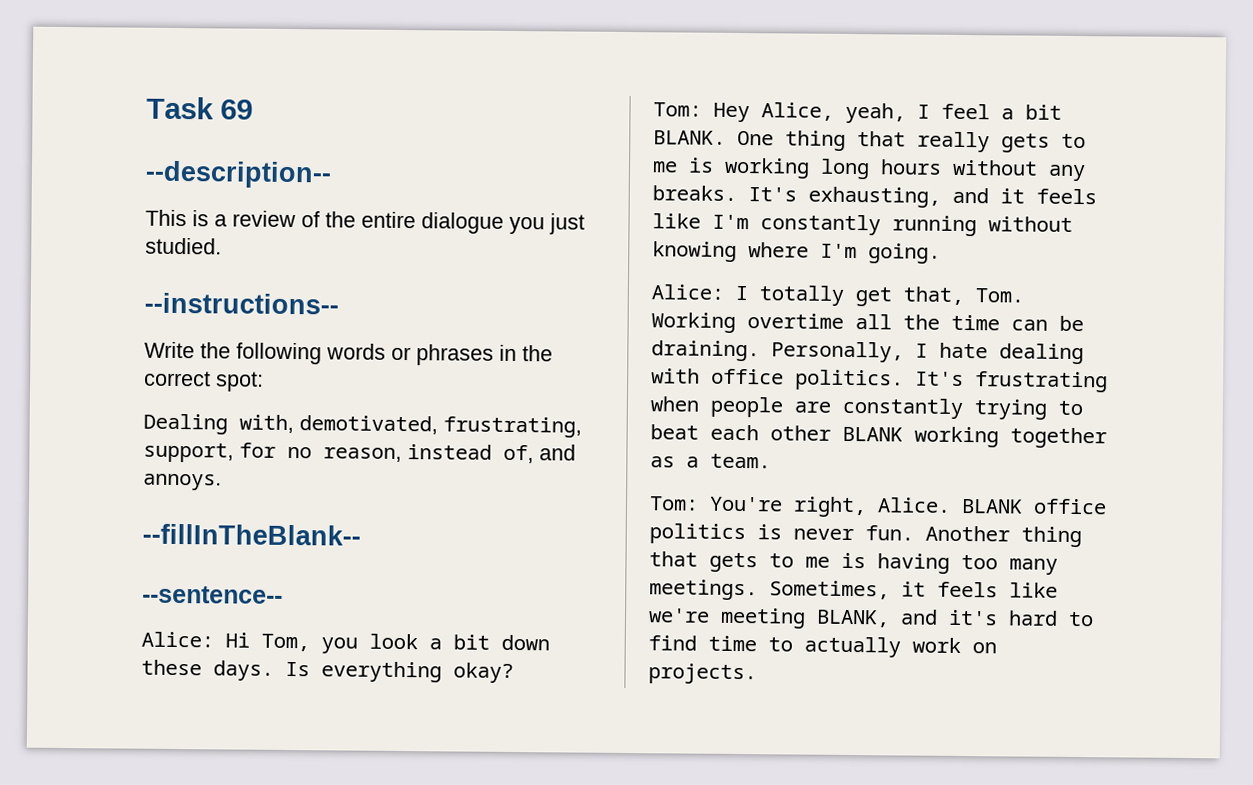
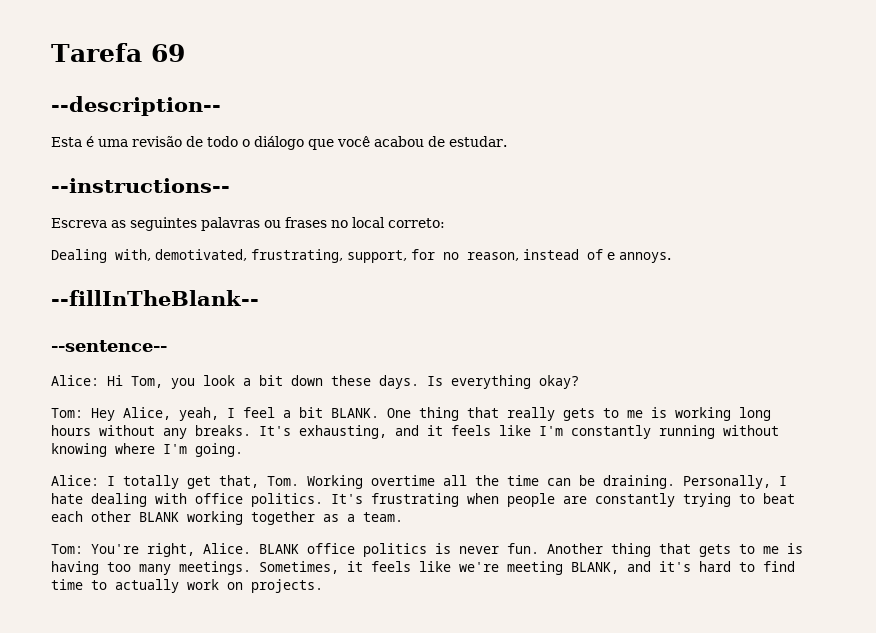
- Task 69
+ Tarefa 69
- This is a review of the entire dialogue you just studied.
+ Esta é uma revisão de todo o diálogo que você acabou de estudar.
  --instructions--
- Write the following words or phrases in the correct spot:
+ Escreva as seguintes palavras ou frases no local correto:
- Dealing with, demotivated, frustrating, support, for no reason, instead of, and annoys.
+ Dealing with, demotivated, frustrating, support, for no reason, instead of e annoys.

